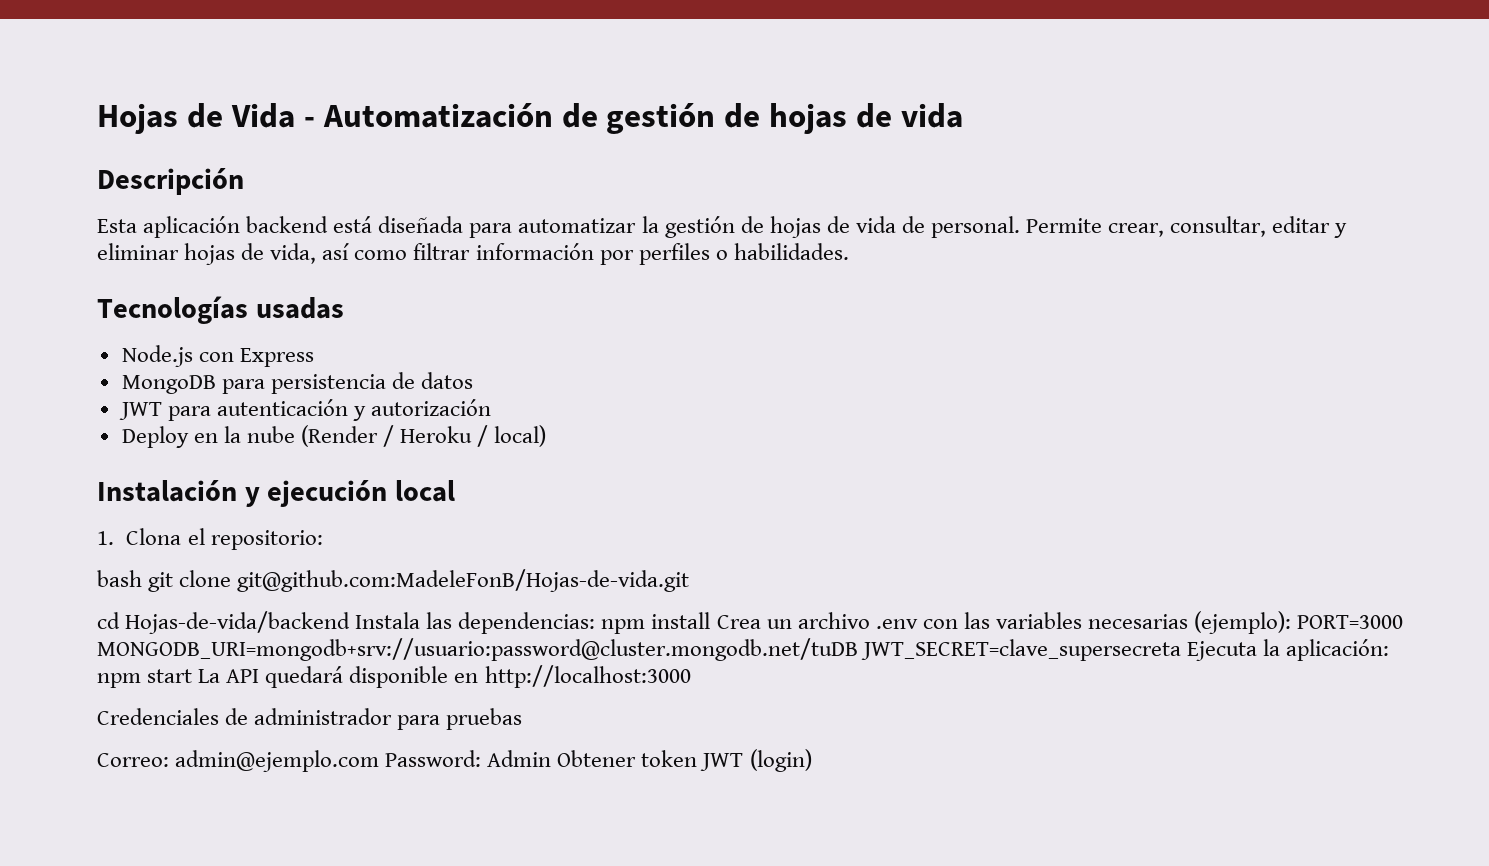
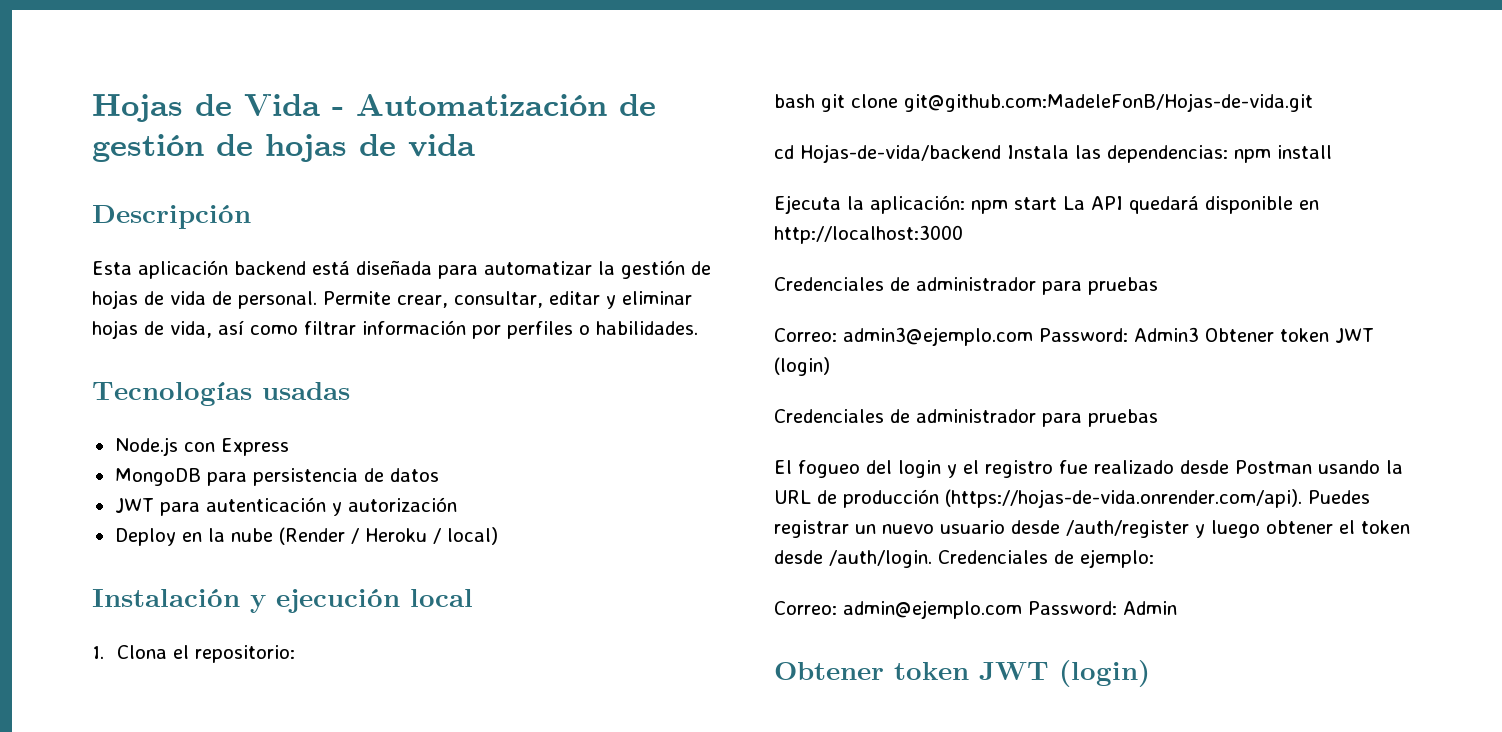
- cd Hojas-de-vida/backend Instala las dependencias: npm install Crea un archivo .env con las variables necesarias (ejemplo): PORT=3000 MONGODB_URI=mongodb+srv://usuario:password@cluster.mongodb.net/tuDB JWT_SECRET=clave_supersecreta Ejecuta la aplicación: npm start La API quedará disponible en http://localhost:3000
+ cd Hojas-de-vida/backend Instala las dependencias: npm install
+ Ejecuta la aplicación: npm start La API quedará disponible en http://localhost:3000
- Correo: admin@ejemplo.com Password: Admin Obtener token JWT (login)
+ Correo: admin3@ejemplo.com Password: Admin3 Obtener token JWT (login)
+ Credenciales de administrador para pruebas
+ El fogueo del login y el registro fue realizado desde Postman usando la URL de producción (https://hojas-de-vida.onrender.com/api). Puedes registrar un nuevo usuario desde /auth/register y luego obtener el token desde /auth/login. Credenciales de ejemplo:
+ Correo: admin@ejemplo.com Password: Admin
+ Obtener token JWT (login)

